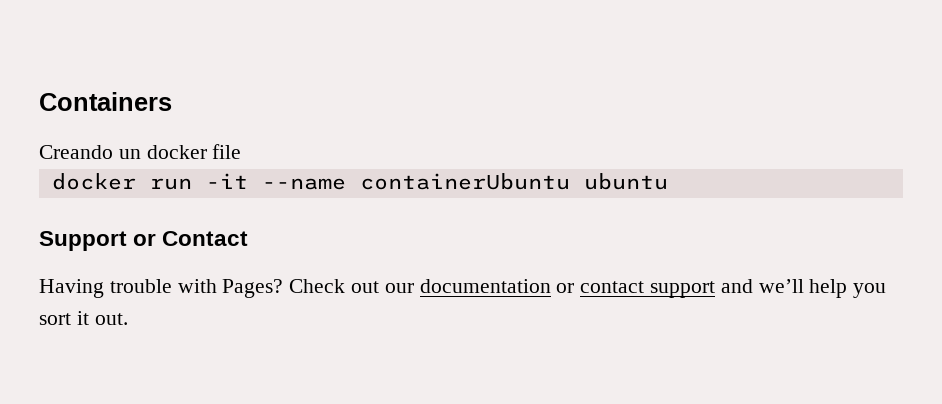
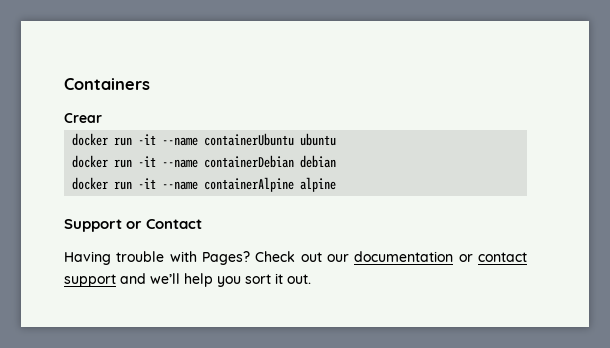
- Creando un docker file
+ Crear
+ docker run -it --name containerDebian debian
+ docker run -it --name containerAlpine alpine

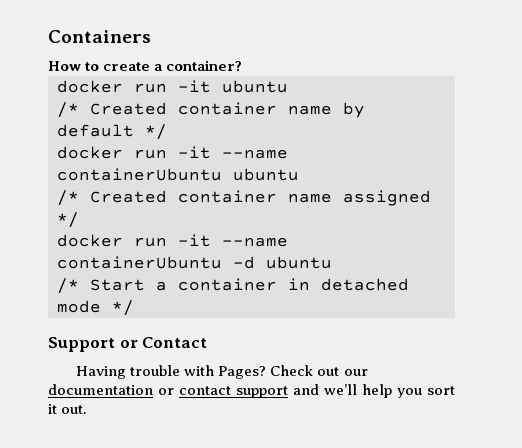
- Crear
+ How to create a container?
+ docker run -it ubuntu
+ /* Created container name by default */
- docker run -it --name containerDebian debian
- docker run -it --name containerAlpine alpine
+ /* Created container name assigned */
+ docker run -it --name containerUbuntu -d ubuntu
+ /* Start a container in detached mode */

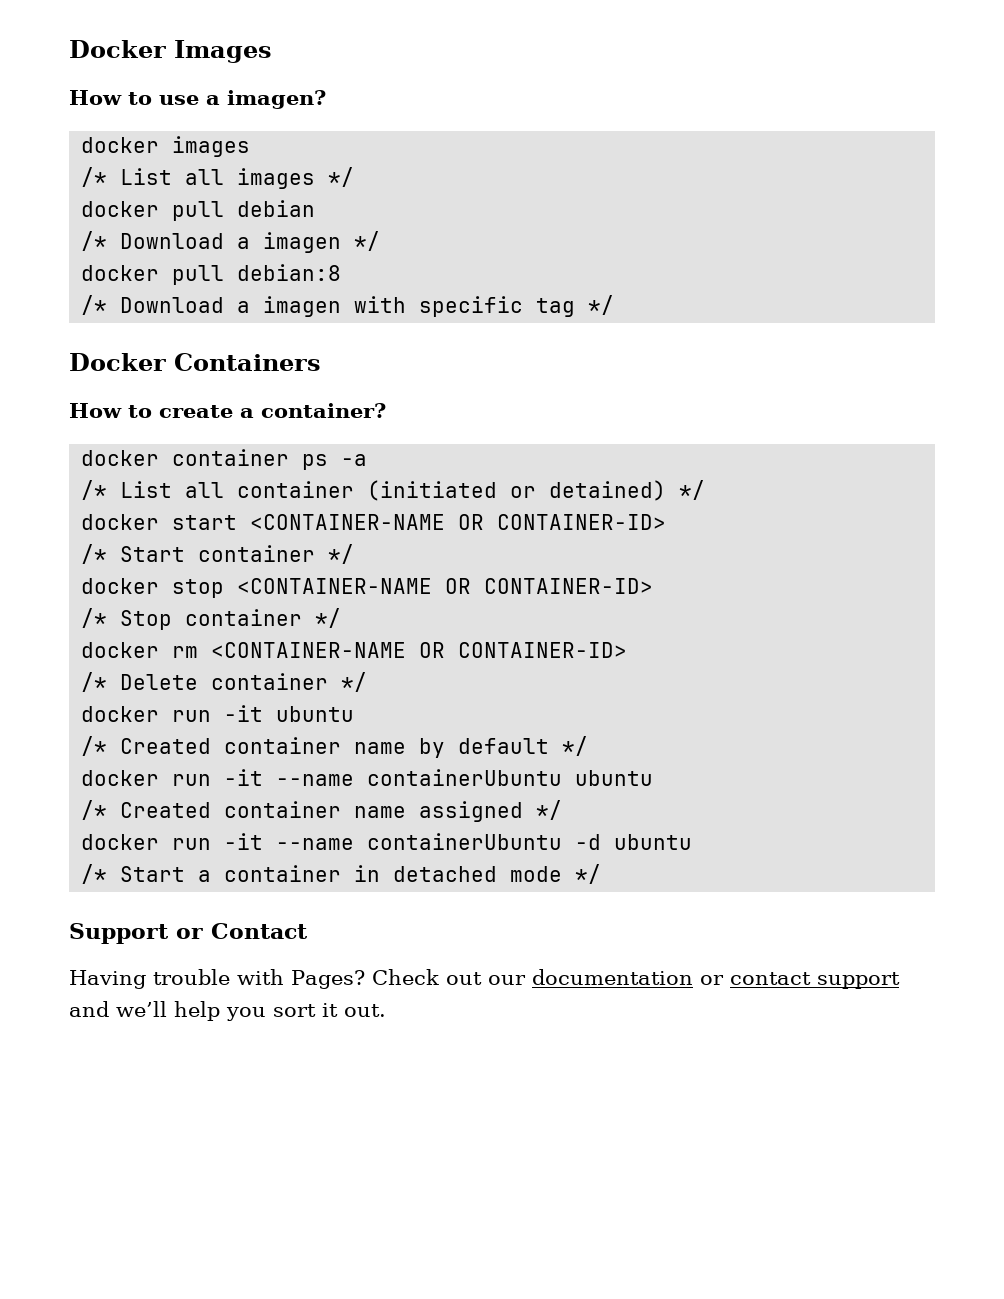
- Containers
+ Docker Images
+ How to use a imagen?
+ docker images
+ /* List all images */
+ docker pull debian
+ /* Download a imagen */
+ docker pull debian:8
+ /* Download a imagen with specific tag */
+ Docker Containers
+ docker container ps -a
+ /* List all container (initiated or detained) */
+ docker start <CONTAINER-NAME OR CONTAINER-ID>
+ /* Start container */
+ docker stop <CONTAINER-NAME OR CONTAINER-ID>
+ /* Stop container */
+ docker rm <CONTAINER-NAME OR CONTAINER-ID>
+ /* Delete container */

